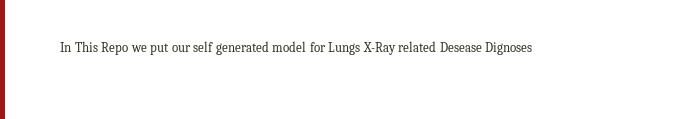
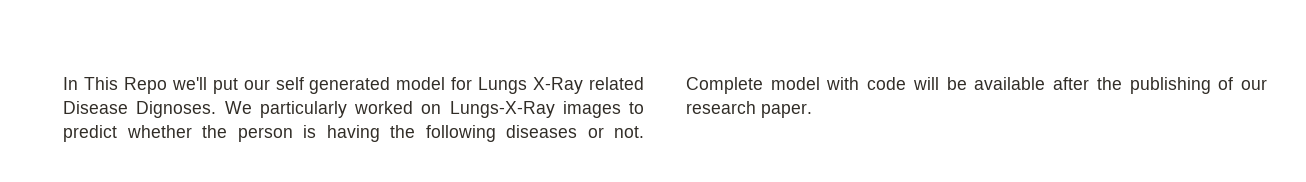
- In This Repo we put our self generated model for Lungs X-Ray related Desease Dignoses
+ In This Repo we'll put our self generated model for Lungs X-Ray related Disease Dignoses. We particularly worked on Lungs-X-Ray images to predict whether the person is having the following diseases or not. Complete model with code will be available after the publishing of our research paper.

